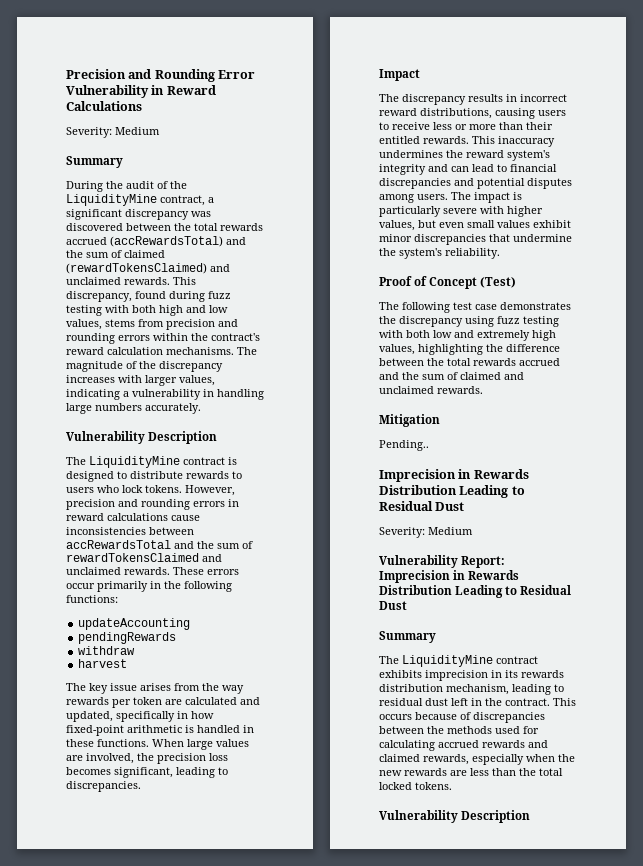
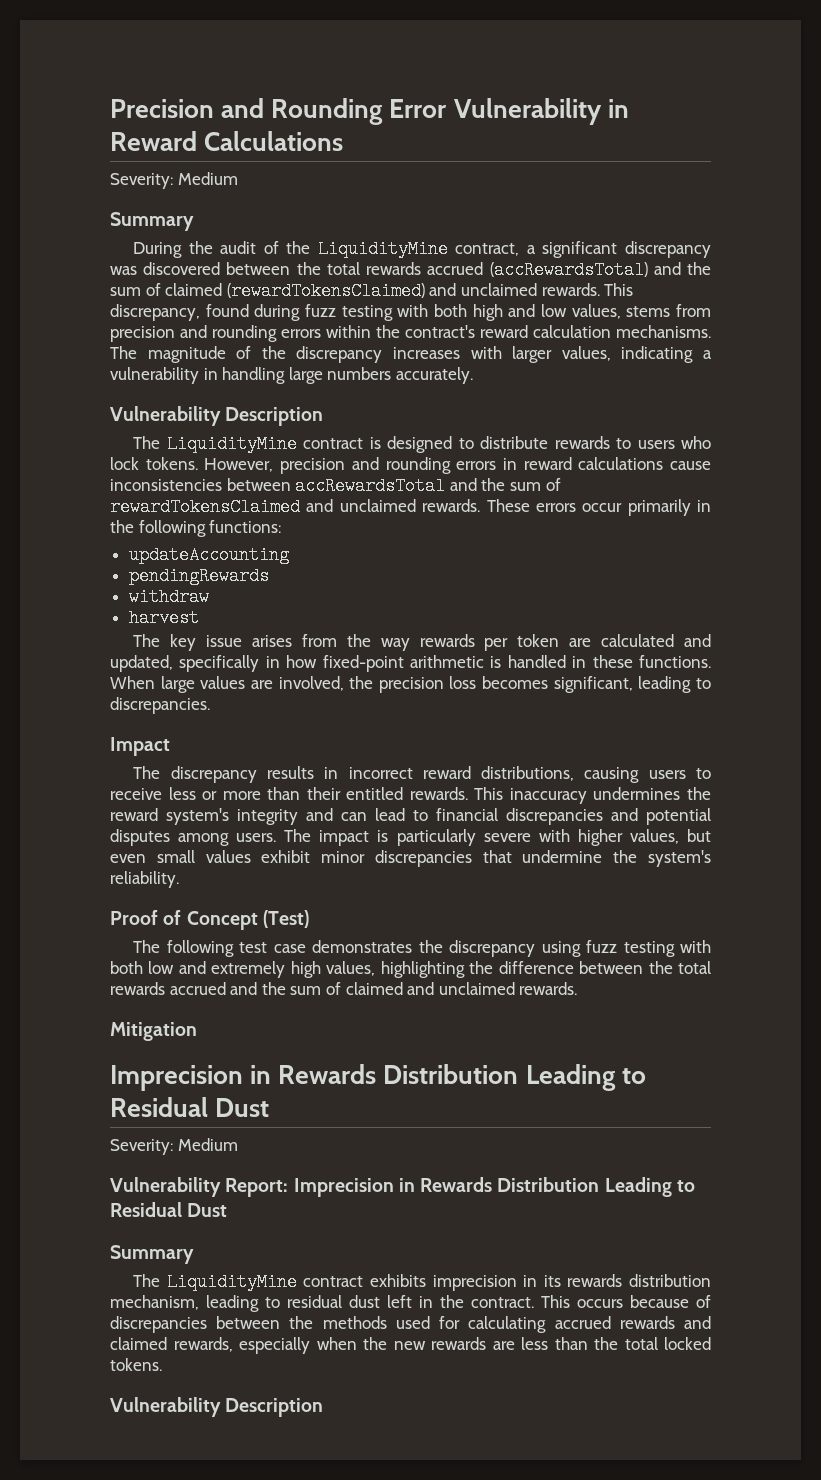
- Pending..

